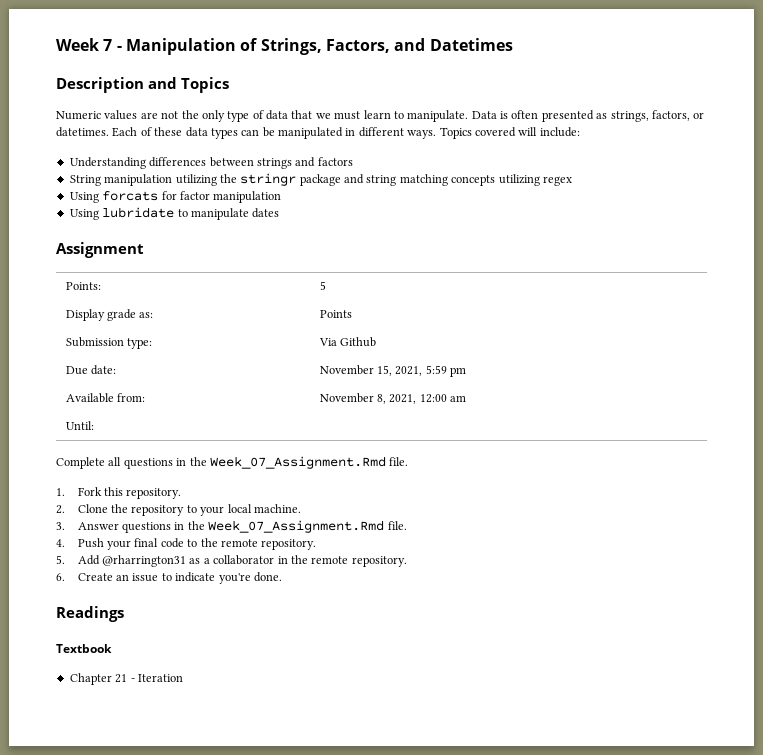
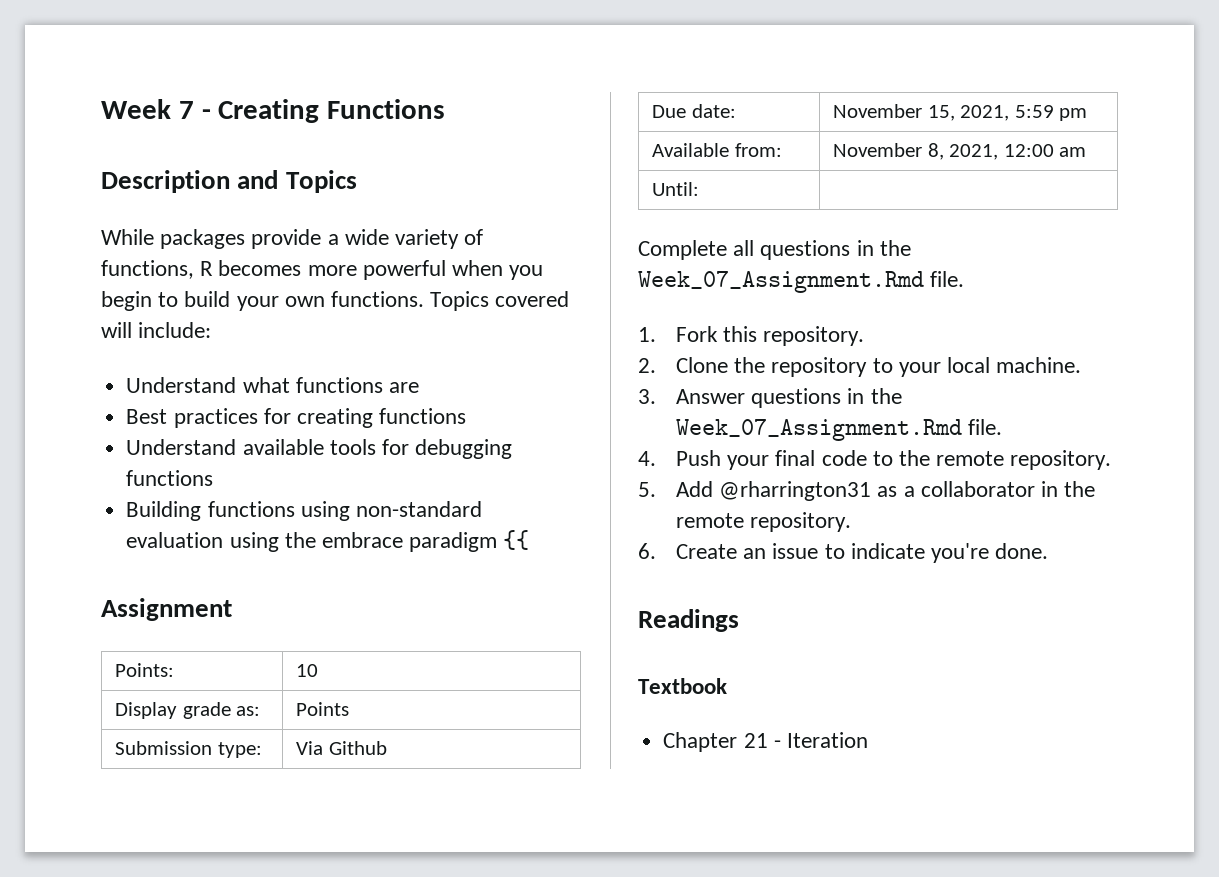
- Week 7 - Manipulation of Strings, Factors, and Datetimes
+ Week 7 - Creating Functions
  Description and Topics
- Numeric values are not the only type of data that we must learn to manipulate. Data is often presented as strings, factors, or datetimes. Each of these data types can be manipulated in different ways. Topics covered will include:
- Understanding differences between strings and factors
- String manipulation utilizing the stringr package and string matching concepts utilizing regex
- Using forcats for factor manipulation
- Using lubridate to manipulate dates
+ While packages provide a wide variety of functions, R becomes more powerful when you begin to build your own functions. Topics covered will include:
+ Understand what functions are
+ Best practices for creating functions
+ Understand available tools for debugging functions
+ Building functions using non-standard evaluation using the embrace paradigm {{
- Points: | 5
+ Points: | 10

